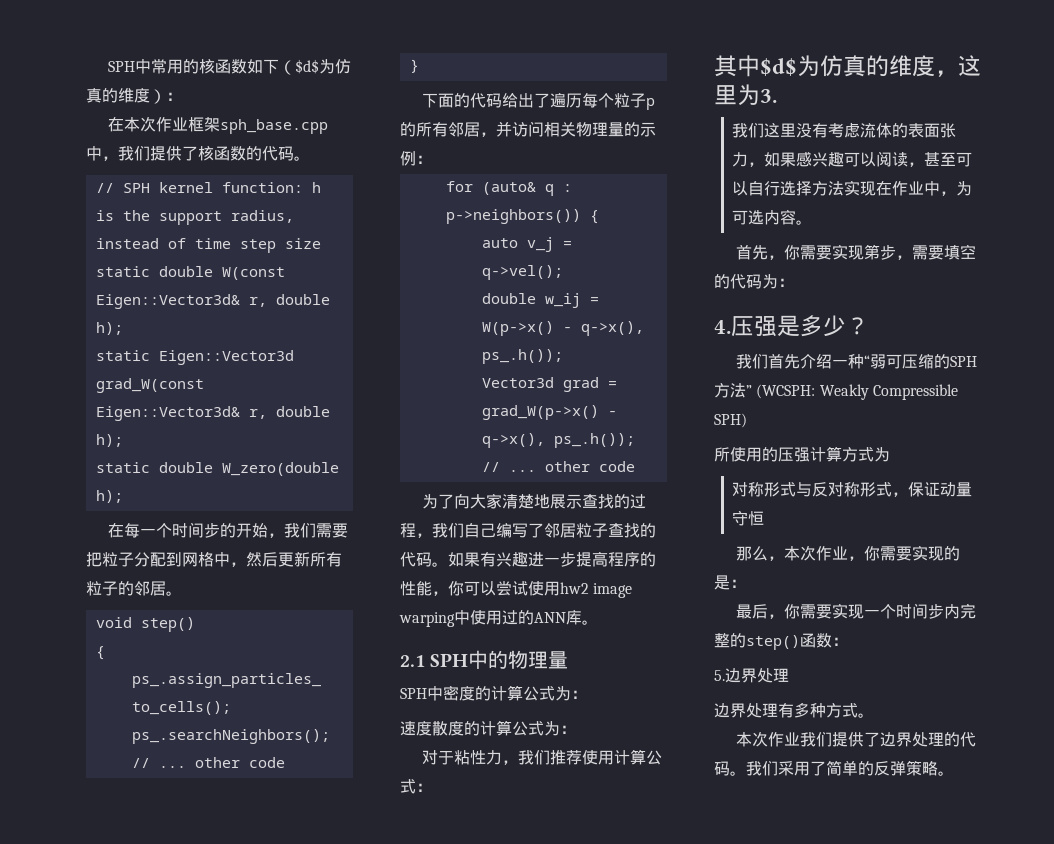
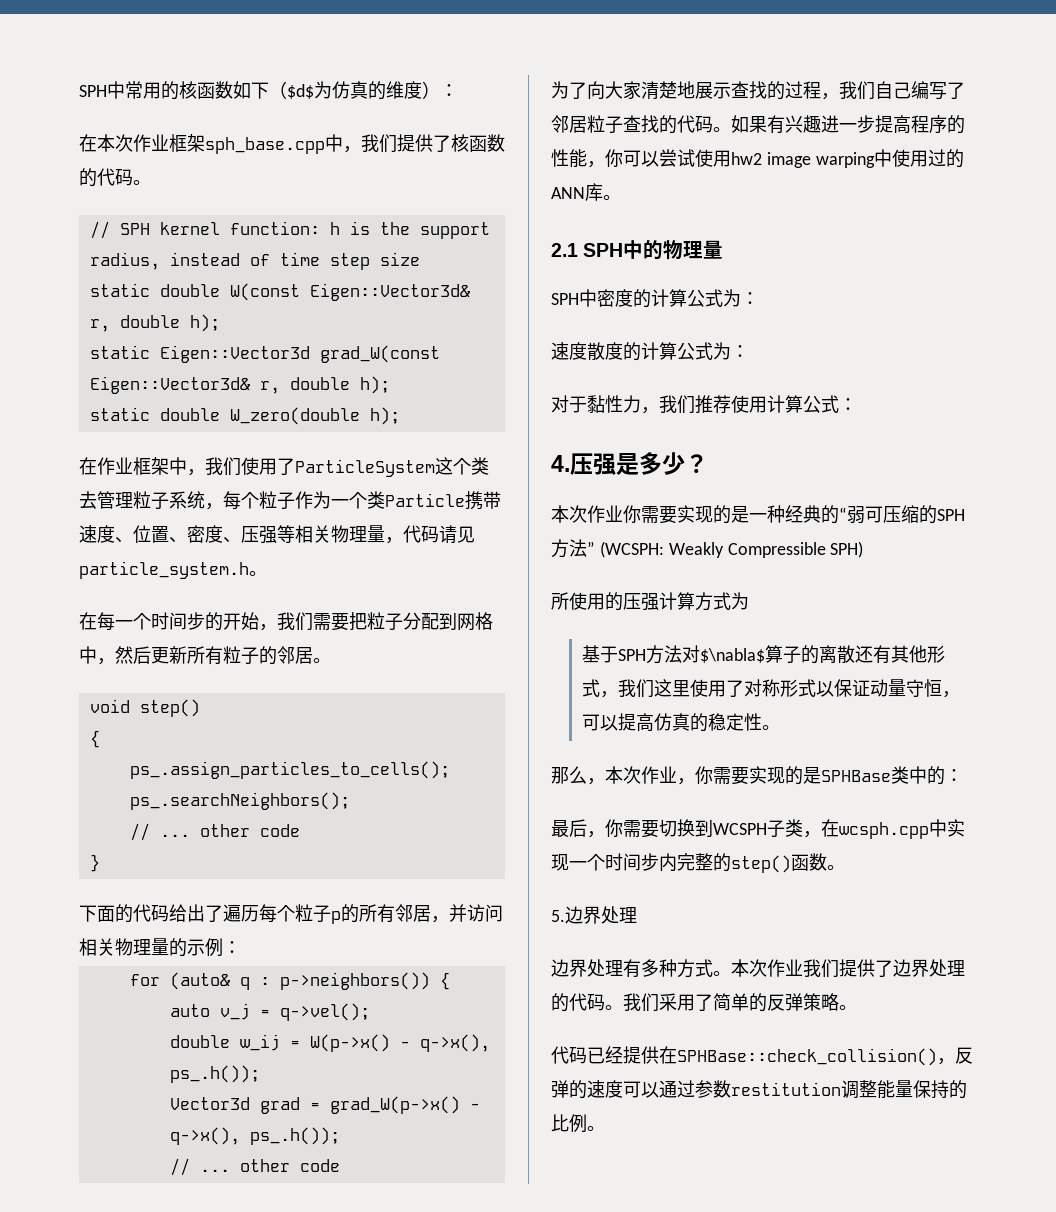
+ 在作业框架中，我们使用了ParticleSystem这个类去管理粒子系统，每个粒子作为一个类Particle携带速度、位置、密度、压强等相关物理量，代码请见particle_system.h。
- 对于粘性力，我们推荐使用计算公式：
+ 对于黏性力，我们推荐使用计算公式：
- 其中$d$为仿真的维度，这里为3.
- 我们这里没有考虑流体的表面张力，如果感兴趣可以阅读，甚至可以自行选择方法实现在作业中，为可选内容。
- 首先，你需要实现第步，需要填空的代码为：
  4.压强是多少？
- 我们首先介绍一种“弱可压缩的SPH方法” (WCSPH: Weakly Compressible SPH)
+ 本次作业你需要实现的是一种经典的“弱可压缩的SPH方法” (WCSPH: Weakly Compressible SPH)
- 对称形式与反对称形式，保证动量守恒
+ 基于SPH方法对$\nabla$算子的离散还有其他形式，我们这里使用了对称形式以保证动量守恒，可以提高仿真的稳定性。
- 那么，本次作业，你需要实现的是：
+ 那么，本次作业，你需要实现的是SPHBase类中的：
- 最后，你需要实现一个时间步内完整的step()函数：
+ 最后，你需要切换到WCSPH子类，在wcsph.cpp中实现一个时间步内完整的step()函数。
- 边界处理有多种方式。
- 本次作业我们提供了边界处理的代码。
+ 边界处理有多种方式。本次作业我们提供了边界处理的代码。
+ 代码已经提供在SPHBase::check_collision()，反弹的速度可以通过参数restitution调整能量保持的比例。

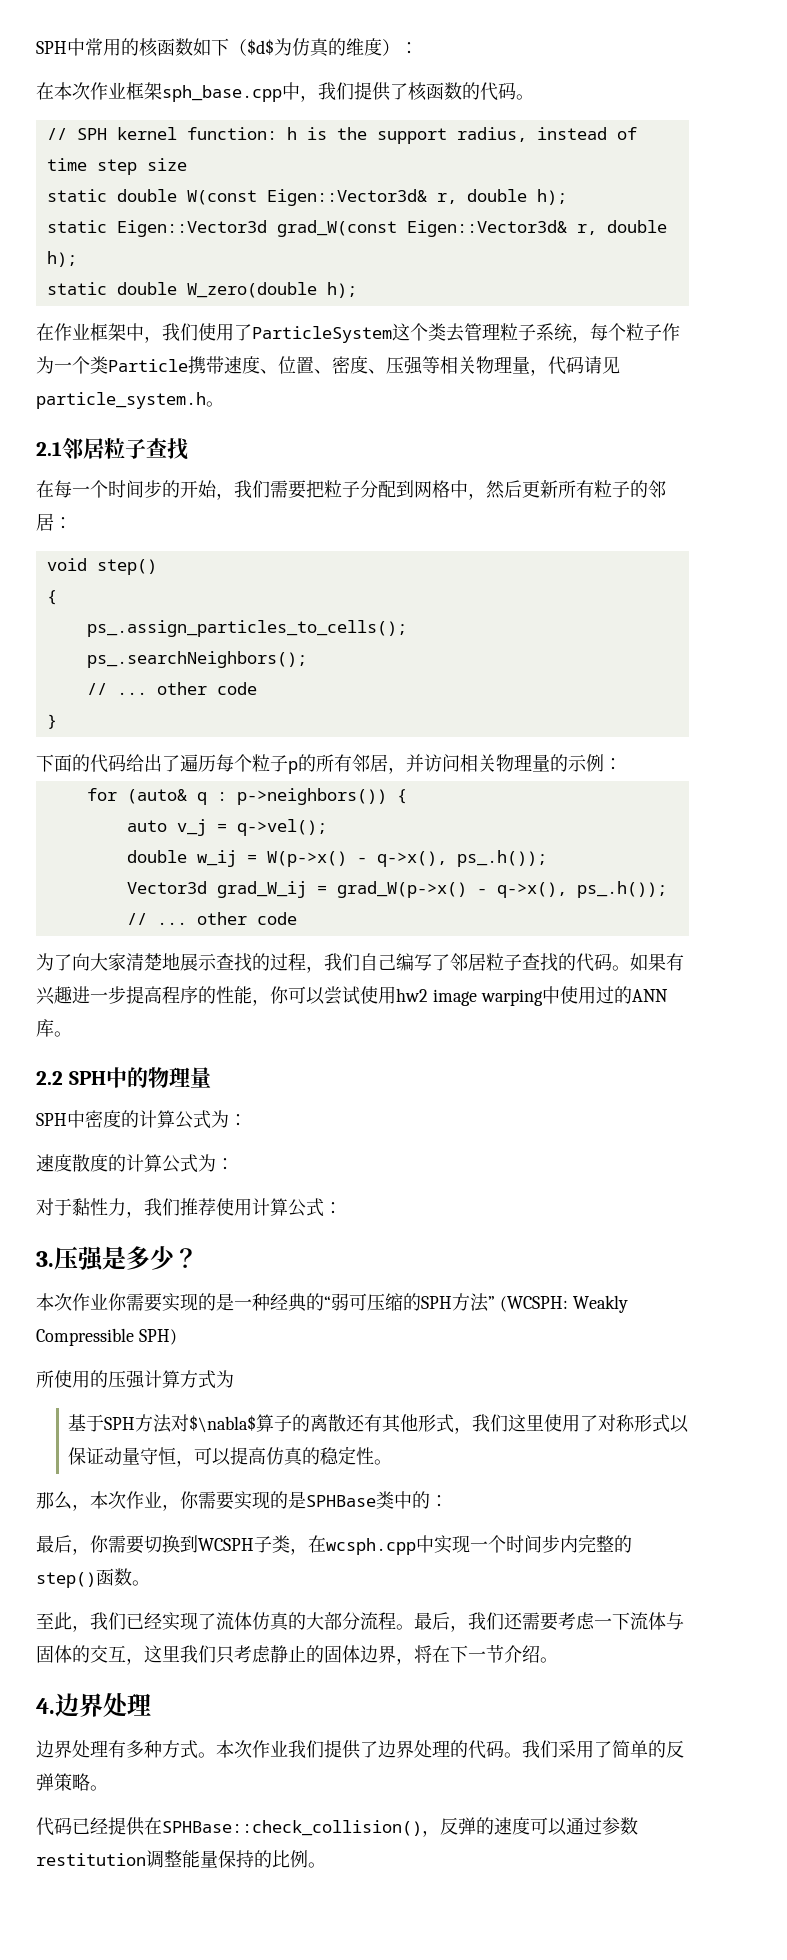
+ 2.1邻居粒子查找
- 在每一个时间步的开始，我们需要把粒子分配到网格中，然后更新所有粒子的邻居。
+ 在每一个时间步的开始，我们需要把粒子分配到网格中，然后更新所有粒子的邻居：
- Vector3d grad = grad_W(p->x() - q->x(), ps_.h());
+ Vector3d grad_W_ij = grad_W(p->x() - q->x(), ps_.h());
- 2.1 SPH中的物理量
+ 2.2 SPH中的物理量
- 4.压强是多少？
+ 3.压强是多少？
- 5.边界处理
+ 至此，我们已经实现了流体仿真的大部分流程。最后，我们还需要考虑一下流体与固体的交互，这里我们只考虑静止的固体边界，将在下一节介绍。
+ 4.边界处理

